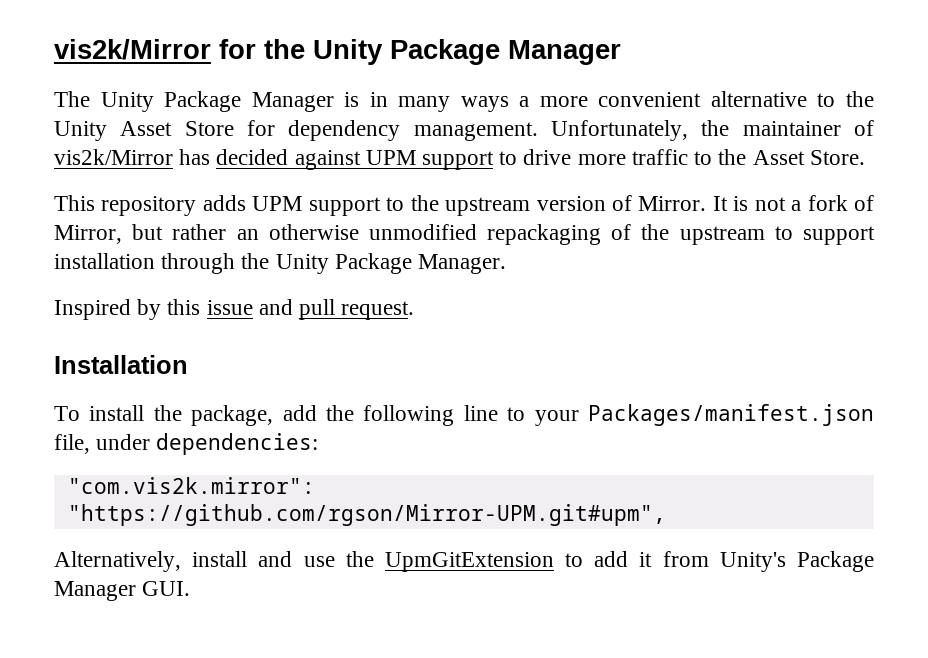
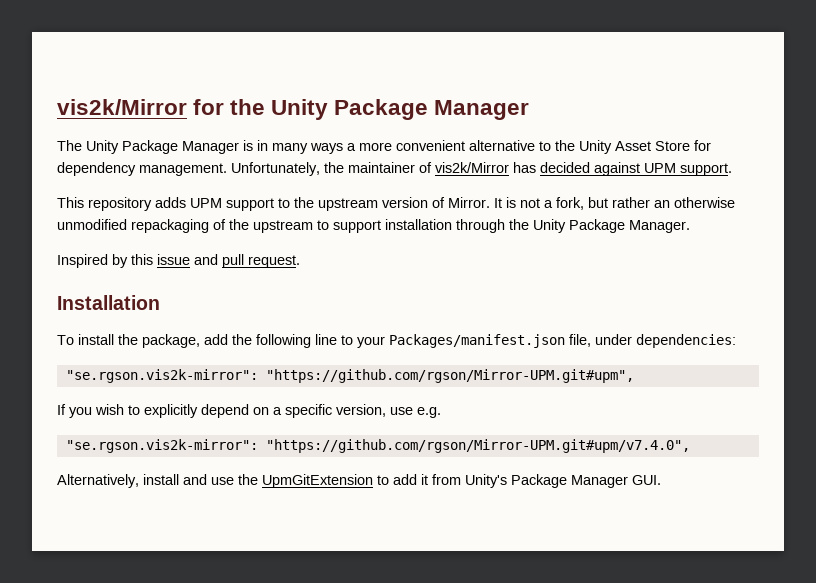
- Unfortunately, the maintainer of vis2k/Mirror has decided against UPM support to drive more traffic to the Asset Store.
+ Unfortunately, the maintainer of vis2k/Mirror has decided against UPM support.
- It is not a fork of Mirror, but rather an otherwise unmodified repackaging of the upstream to support installation through the Unity Package Manager.
+ It is not a fork, but rather an otherwise unmodified repackaging of the upstream to support installation through the Unity Package Manager.
- "com.vis2k.mirror": "https://github.com/rgson/Mirror-UPM.git#upm",
+ "se.rgson.vis2k-mirror": "https://github.com/rgson/Mirror-UPM.git#upm",
+ If you wish to explicitly depend on a specific version, use e.g.
+ "se.rgson.vis2k-mirror": "https://github.com/rgson/Mirror-UPM.git#upm/v7.4.0",

